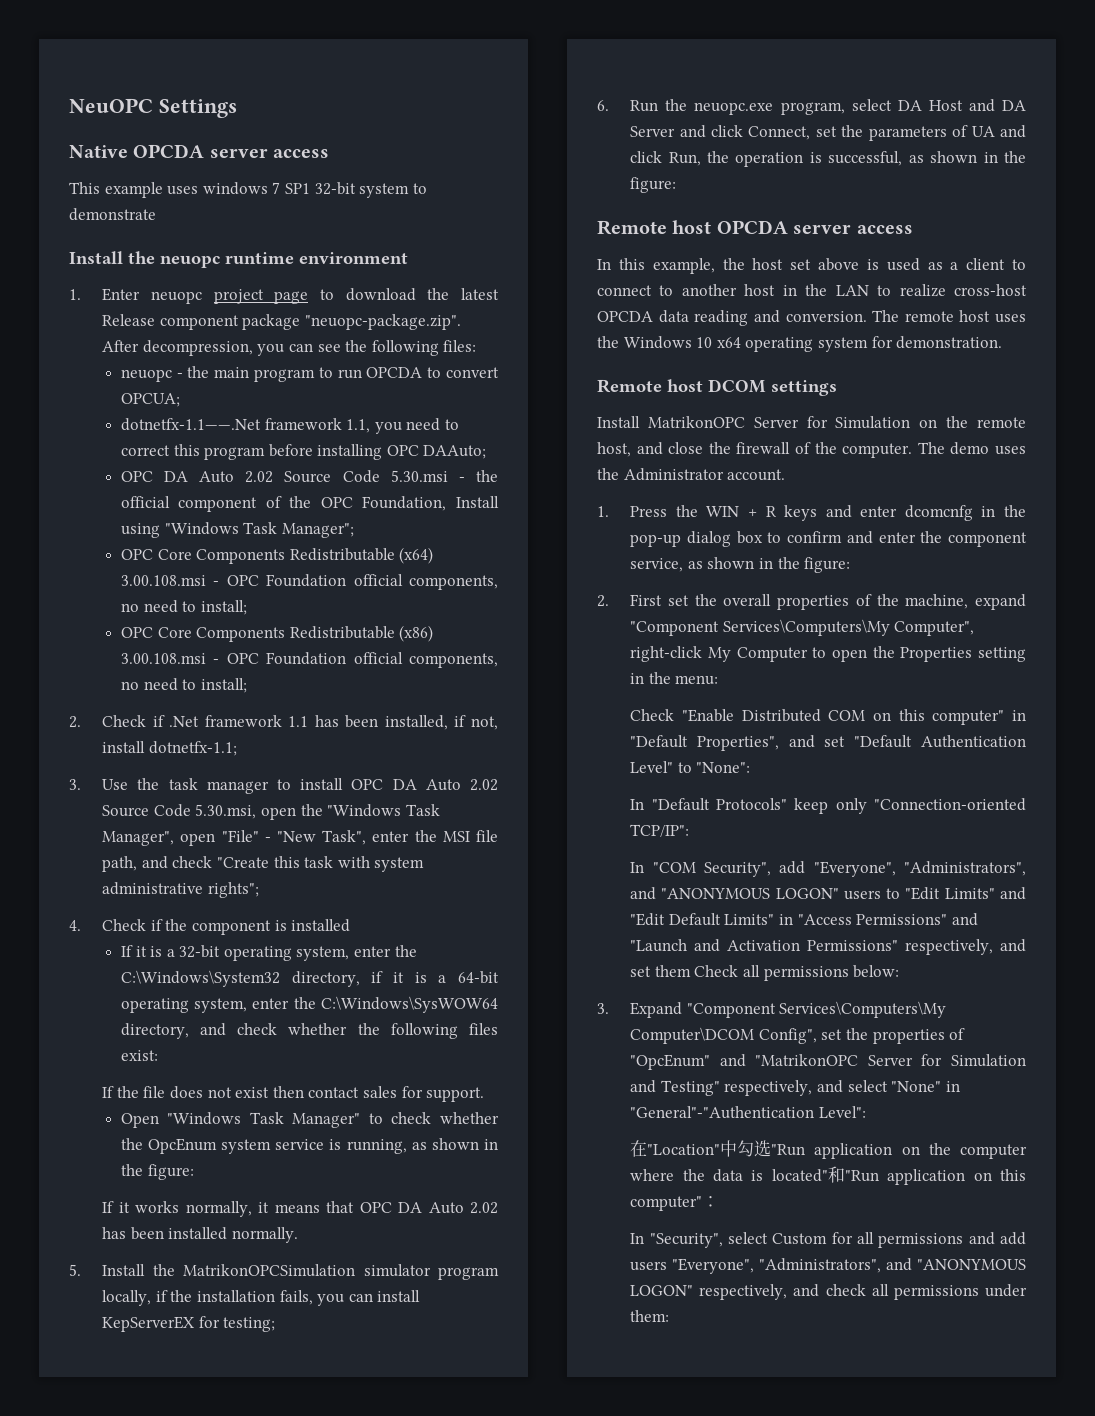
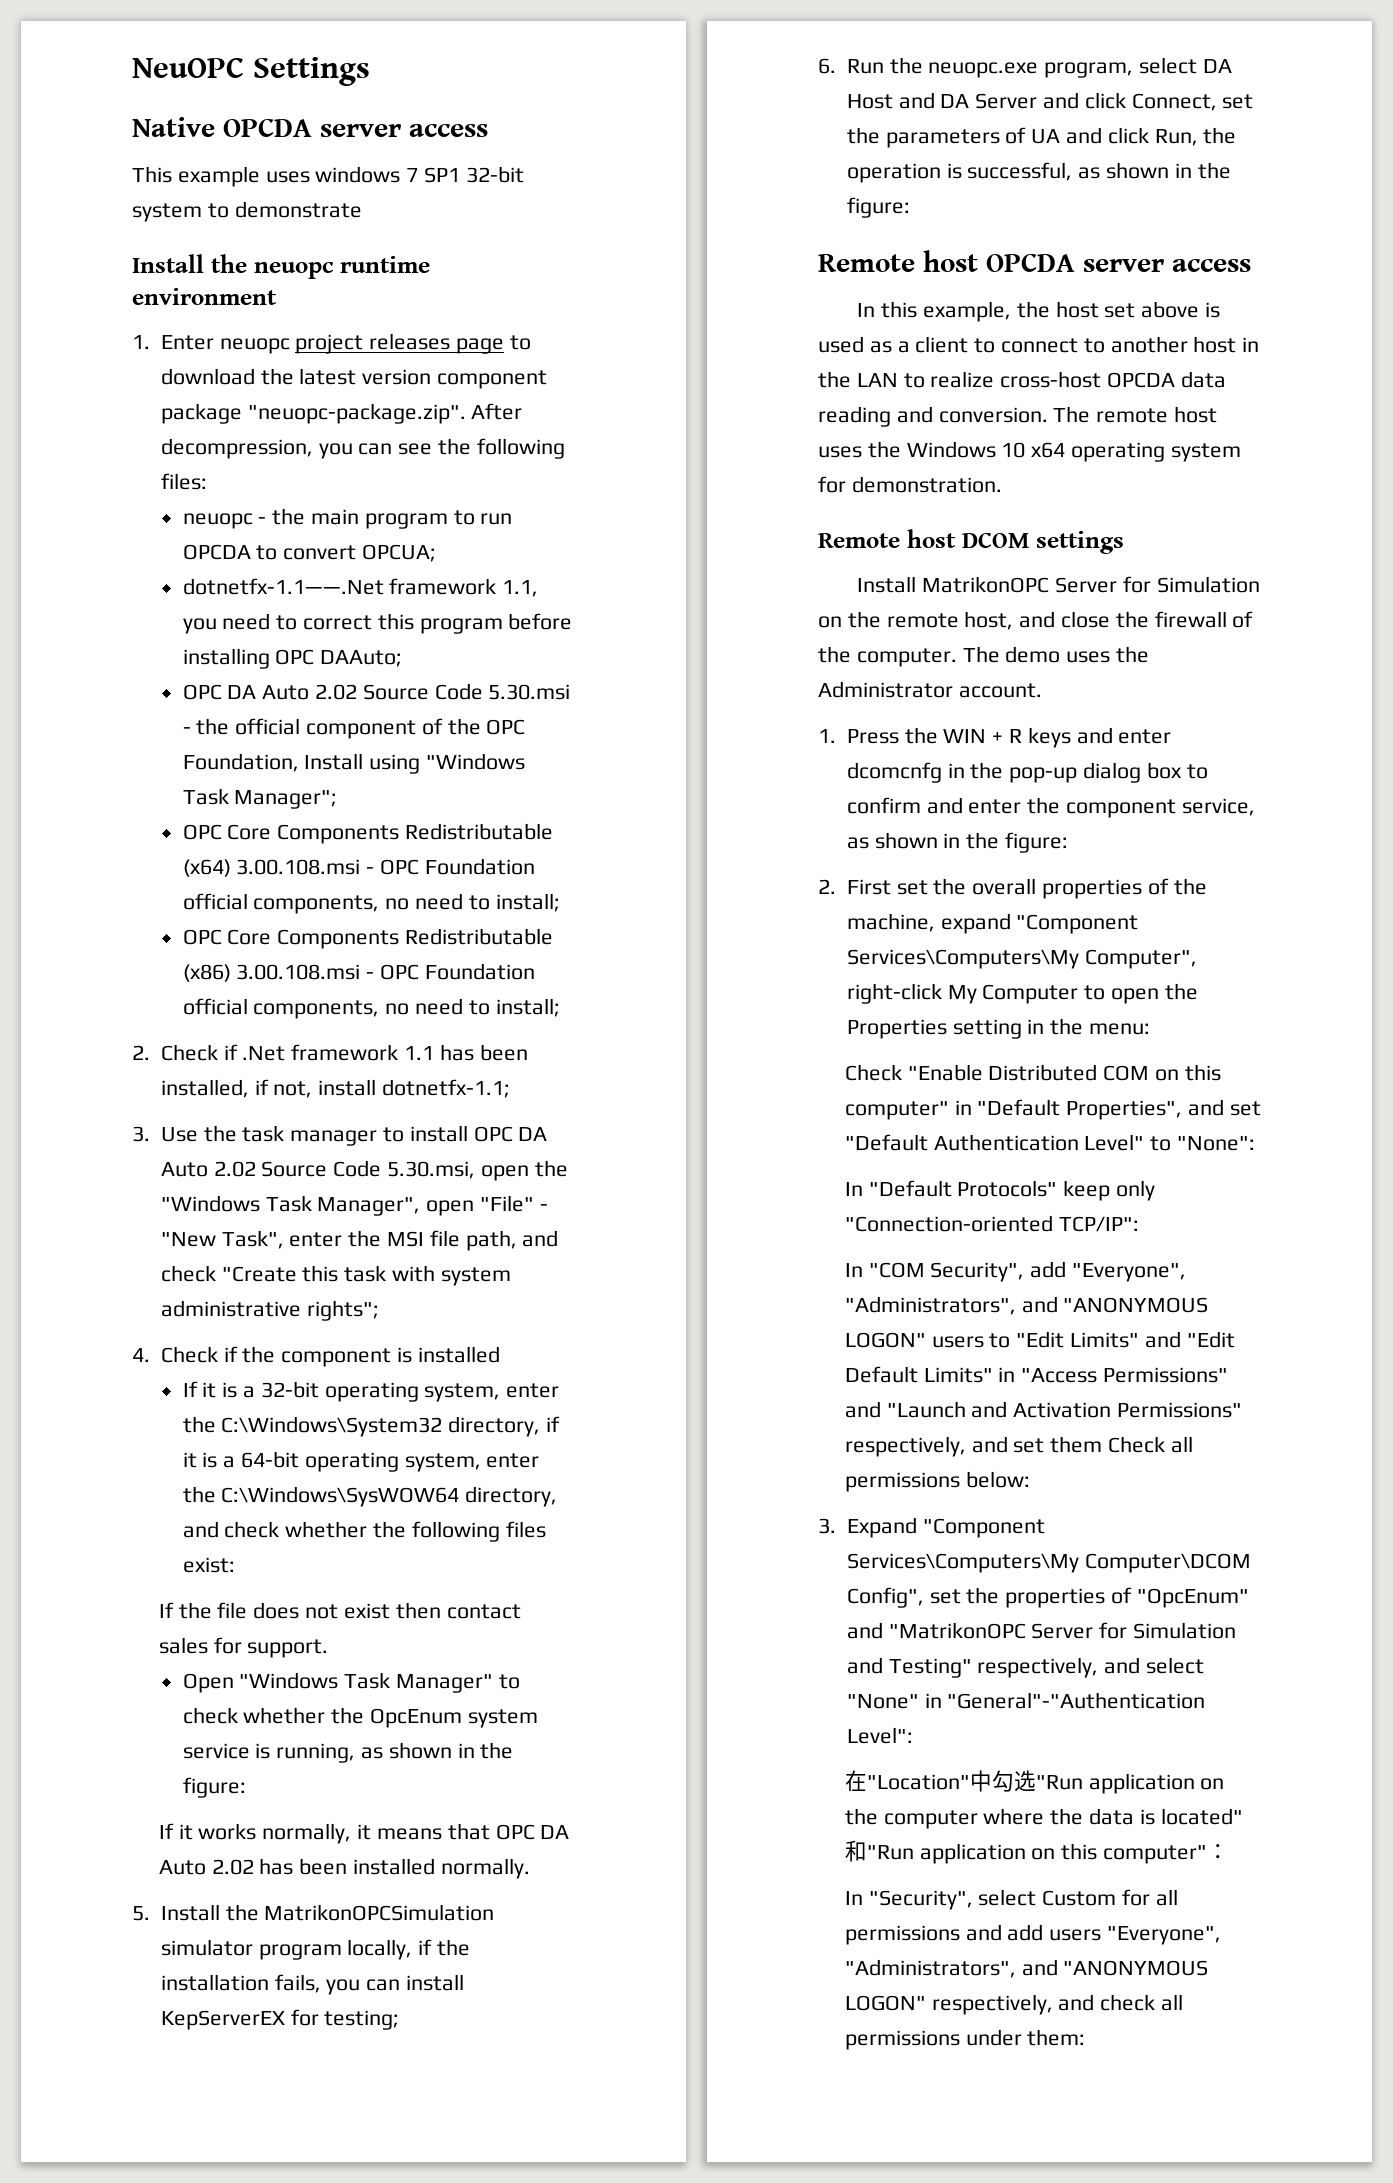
- 1. Enter neuopc project page to download the latest Release component package "neuopc-package.zip". After decompression, you can see the following files:
+ 1. Enter neuopc project releases page to download the latest version component package "neuopc-package.zip". After decompression, you can see the following files:

